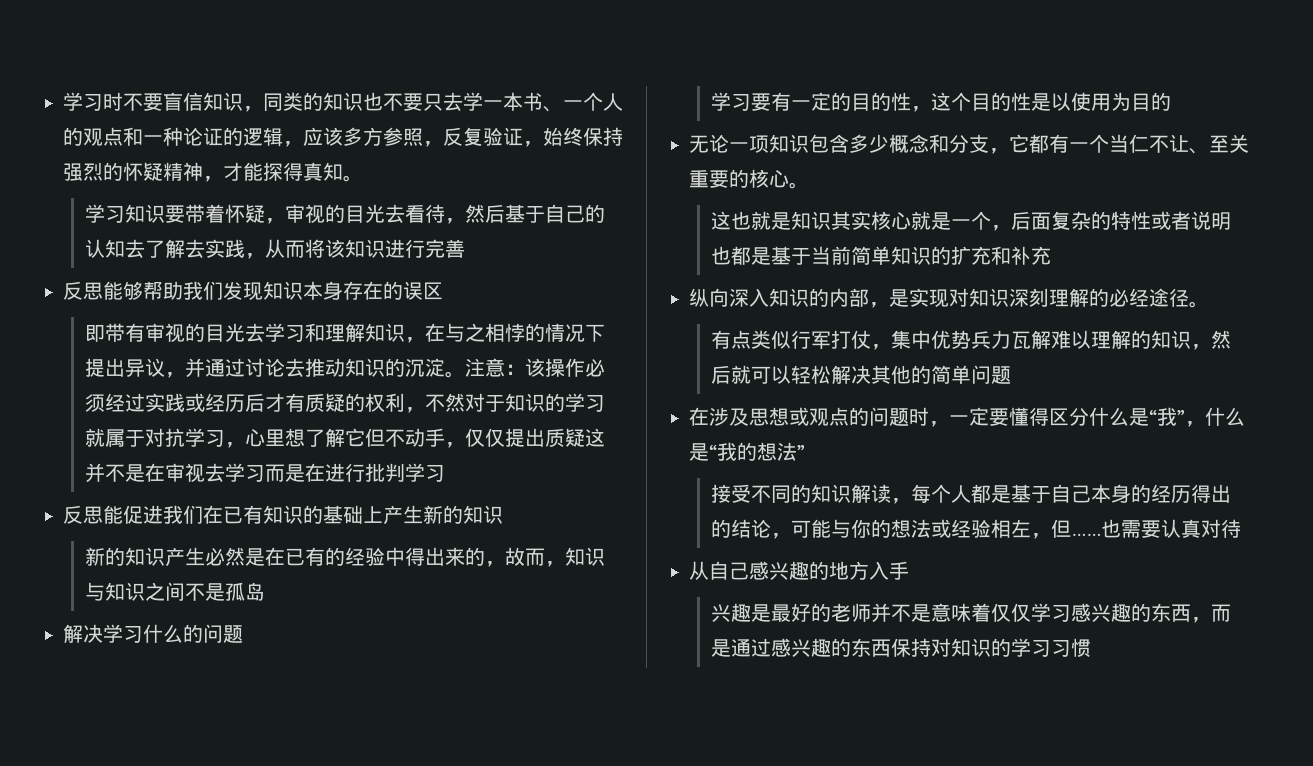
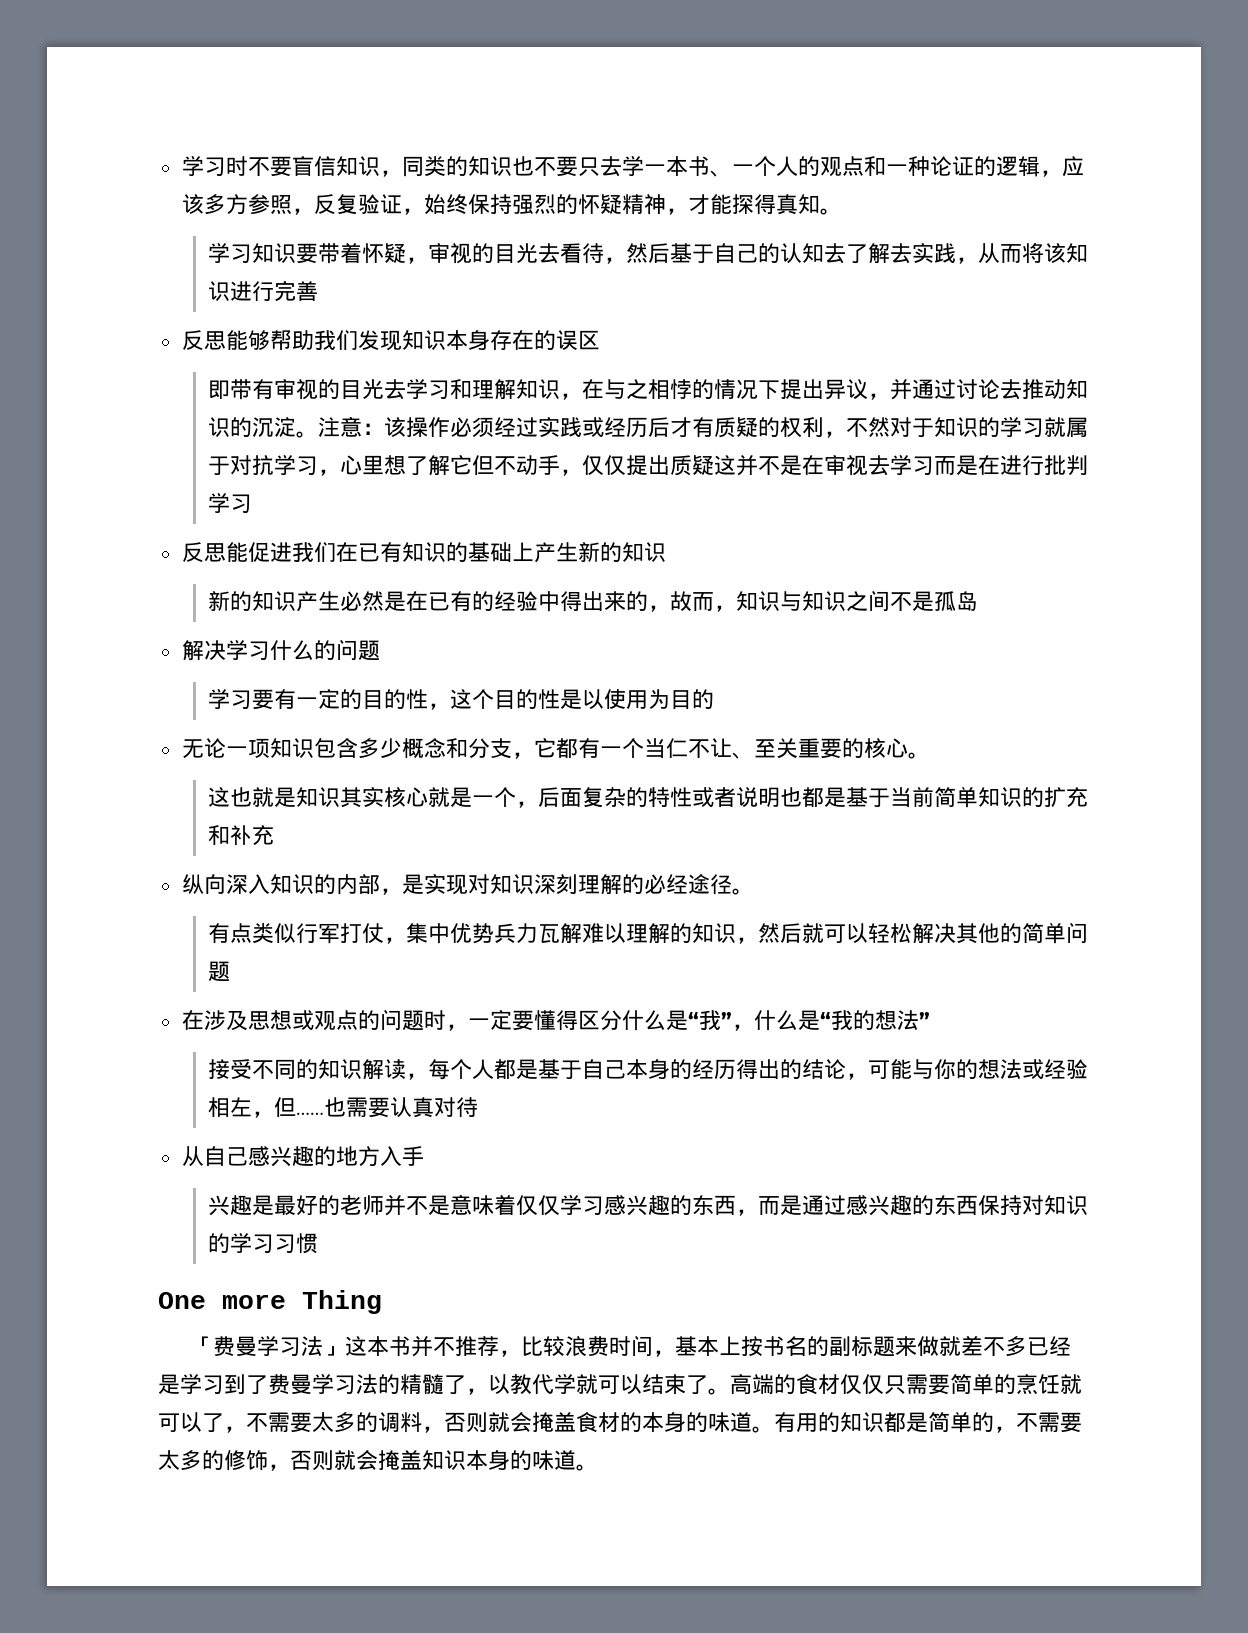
+ One more Thing
+ 「费曼学习法」这本书并不推荐，比较浪费时间，基本上按书名的副标题来做就差不多已经是学习到了费曼学习法的精髓了，以教代学就可以结束了。高端的食材仅仅只需要简单的烹饪就可以了，不需要太多的调料，否则就会掩盖食材的本身的味道。有用的知识都是简单的，不需要太多的修饰，否则就会掩盖知识本身的味道。

